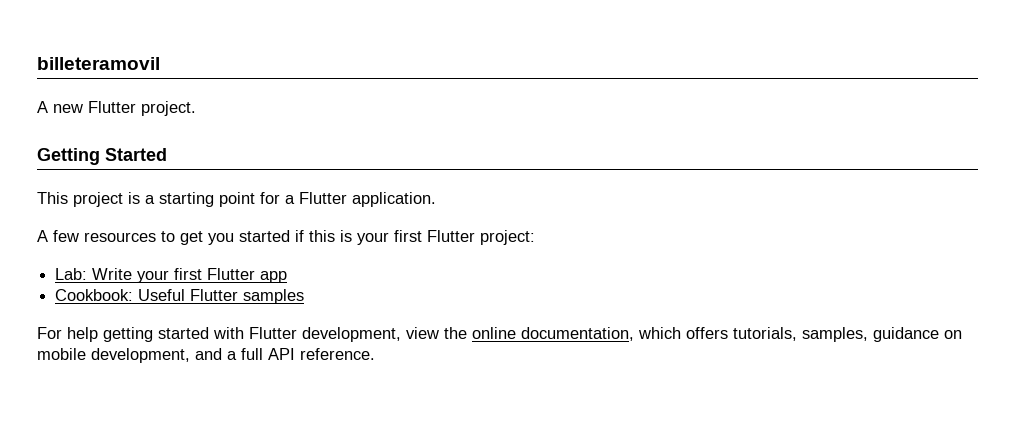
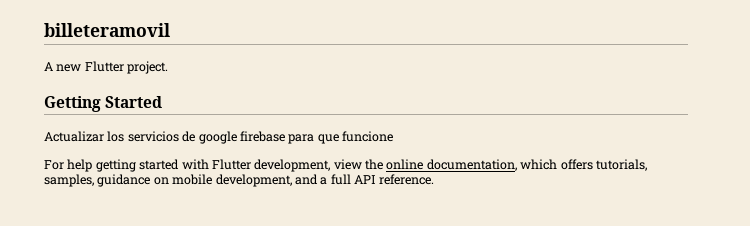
- This project is a starting point for a Flutter application.
- A few resources to get you started if this is your first Flutter project:
- Lab: Write your first Flutter app
- Cookbook: Useful Flutter samples
+ Actualizar los servicios de google firebase para que funcione

